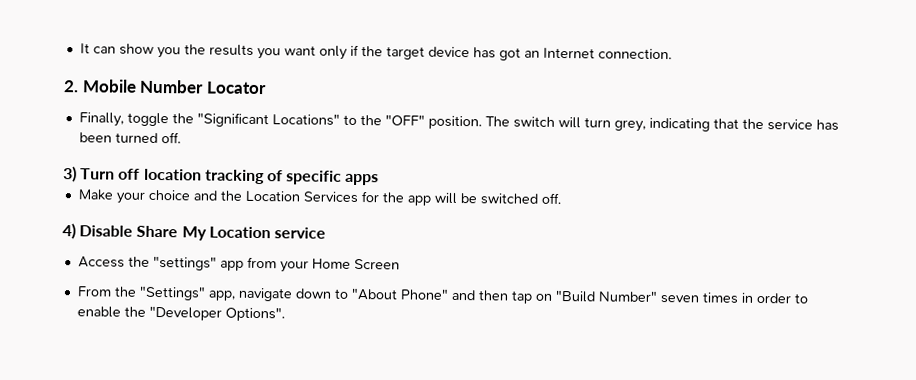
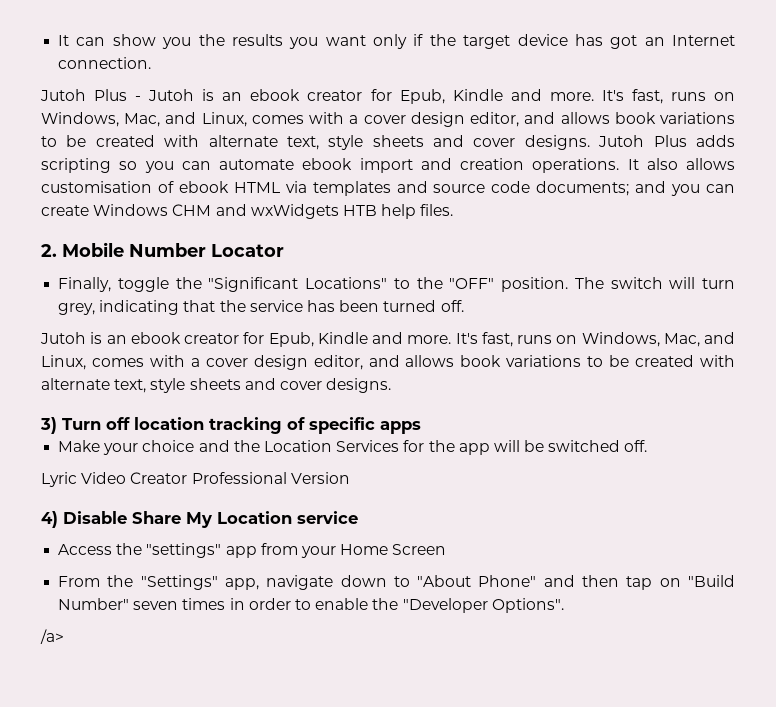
+ Jutoh Plus - Jutoh is an ebook creator for Epub, Kindle and more. It's fast, runs on Windows, Mac, and Linux, comes with a cover design editor, and allows book variations to be created with alternate text, style sheets and cover designs. Jutoh Plus adds scripting so you can automate ebook import and creation operations. It also allows customisation of ebook HTML via templates and source code documents; and you can create Windows CHM and wxWidgets HTB help files.
  The switch will turn grey, indicating that the service has been turned off.
+ Jutoh is an ebook creator for Epub, Kindle and more. It's fast, runs on Windows, Mac, and Linux, comes with a cover design editor, and allows book variations to be created with alternate text, style sheets and cover designs.
+ Lyric Video Creator Professional Version
+ /a>

